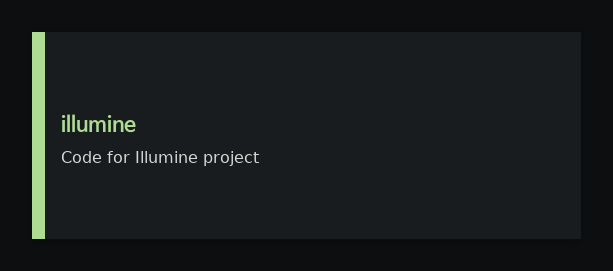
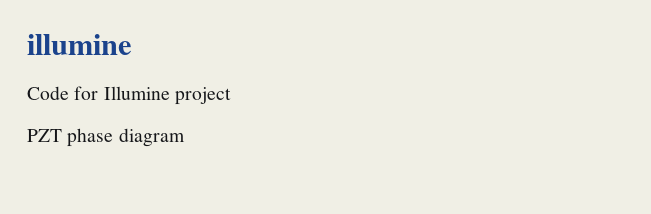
+ PZT phase diagram

